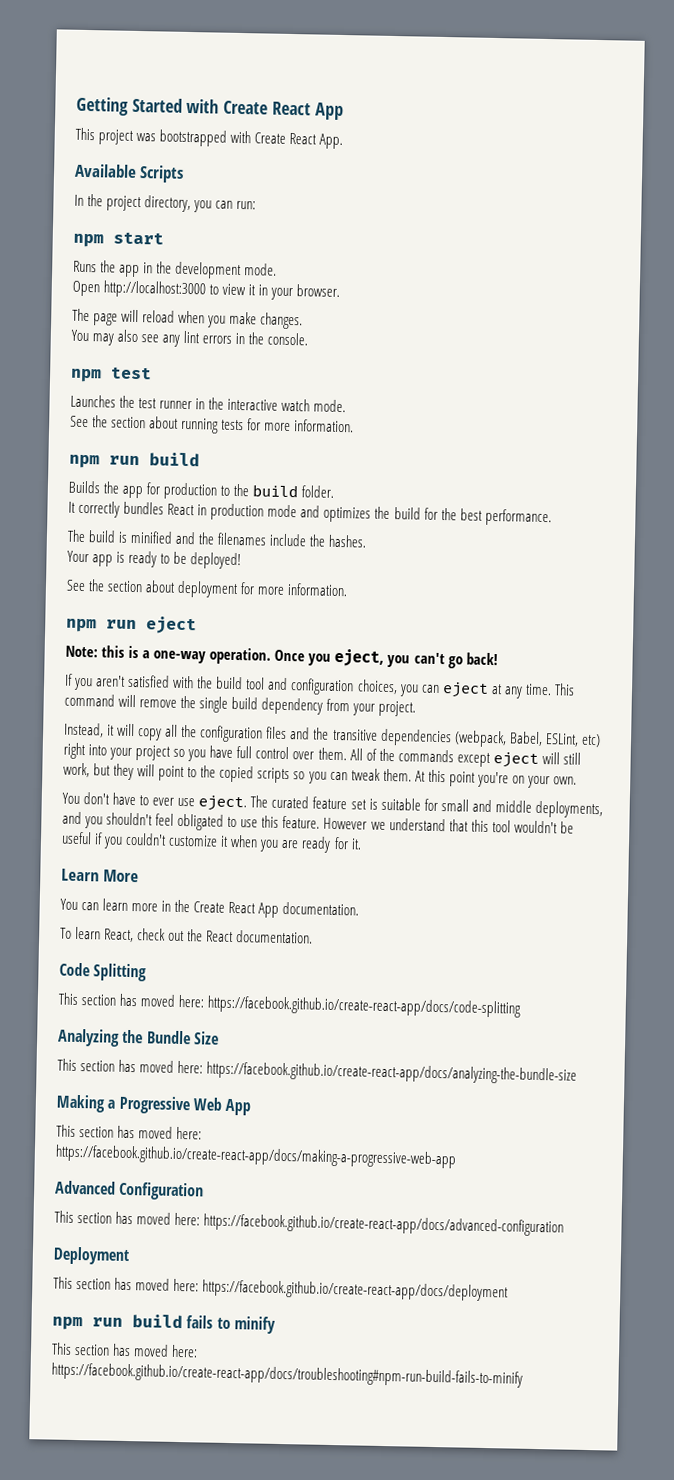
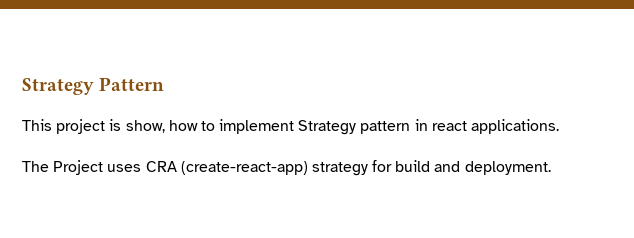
- Getting Started with Create React App
- This project was bootstrapped with Create React App.
- Available Scripts
- In the project directory, you can run:
- npm start
- Runs the app in the development mode.
- Open http://localhost:3000 to view it in your browser.
- The page will reload when you make changes.
- You may also see any lint errors in the console.
- npm test
- Launches the test runner in the interactive watch mode.
- See the section about running tests for more information.
- npm run build
- Builds the app for production to the build folder.
- It correctly bundles React in production mode and optimizes the build for the best performance.
- The build is minified and the filenames include the hashes.
- Your app is ready to be deployed!
- See the section about deployment for more information.
- npm run eject
- Note: this is a one-way operation. Once you eject, you can't go back!
- If you aren't satisfied with the build tool and configuration choices, you can eject at any time. This command will remove the single build dependency from your project.
- Instead, it will copy all the configuration files and the transitive dependencies (webpack, Babel, ESLint, etc) right into your project so you have full control over them. All of the commands except eject will still work, but they will point to the copied scripts so you can tweak them. At this point you're on your own.
- You don't have to ever use eject. The curated feature set is suitable for small and middle deployments, and you shouldn't feel obligated to use this feature. However we understand that this tool wouldn't be useful if you couldn't customize it when you are ready for it.
- Learn More
- You can learn more in the Create React App documentation.
- To learn React, check out the React documentation.
- Code Splitting
- This section has moved here: https://facebook.github.io/create-react-app/docs/code-splitting
- Analyzing the Bundle Size
- This section has moved here: https://facebook.github.io/create-react-app/docs/analyzing-the-bundle-size
- Making a Progressive Web App
- This section has moved here: https://facebook.github.io/create-react-app/docs/making-a-progressive-web-app
- Advanced Configuration
- This section has moved here: https://facebook.github.io/create-react-app/docs/advanced-configuration
- Deployment
- This section has moved here: https://facebook.github.io/create-react-app/docs/deployment
- npm run build fails to minify
- This section has moved here: https://facebook.github.io/create-react-app/docs/troubleshooting#npm-run-build-fails-to-minify
+ Strategy Pattern
+ This project is show, how to implement Strategy pattern in react applications.
+ The Project uses CRA (create-react-app) strategy for build and deployment.

